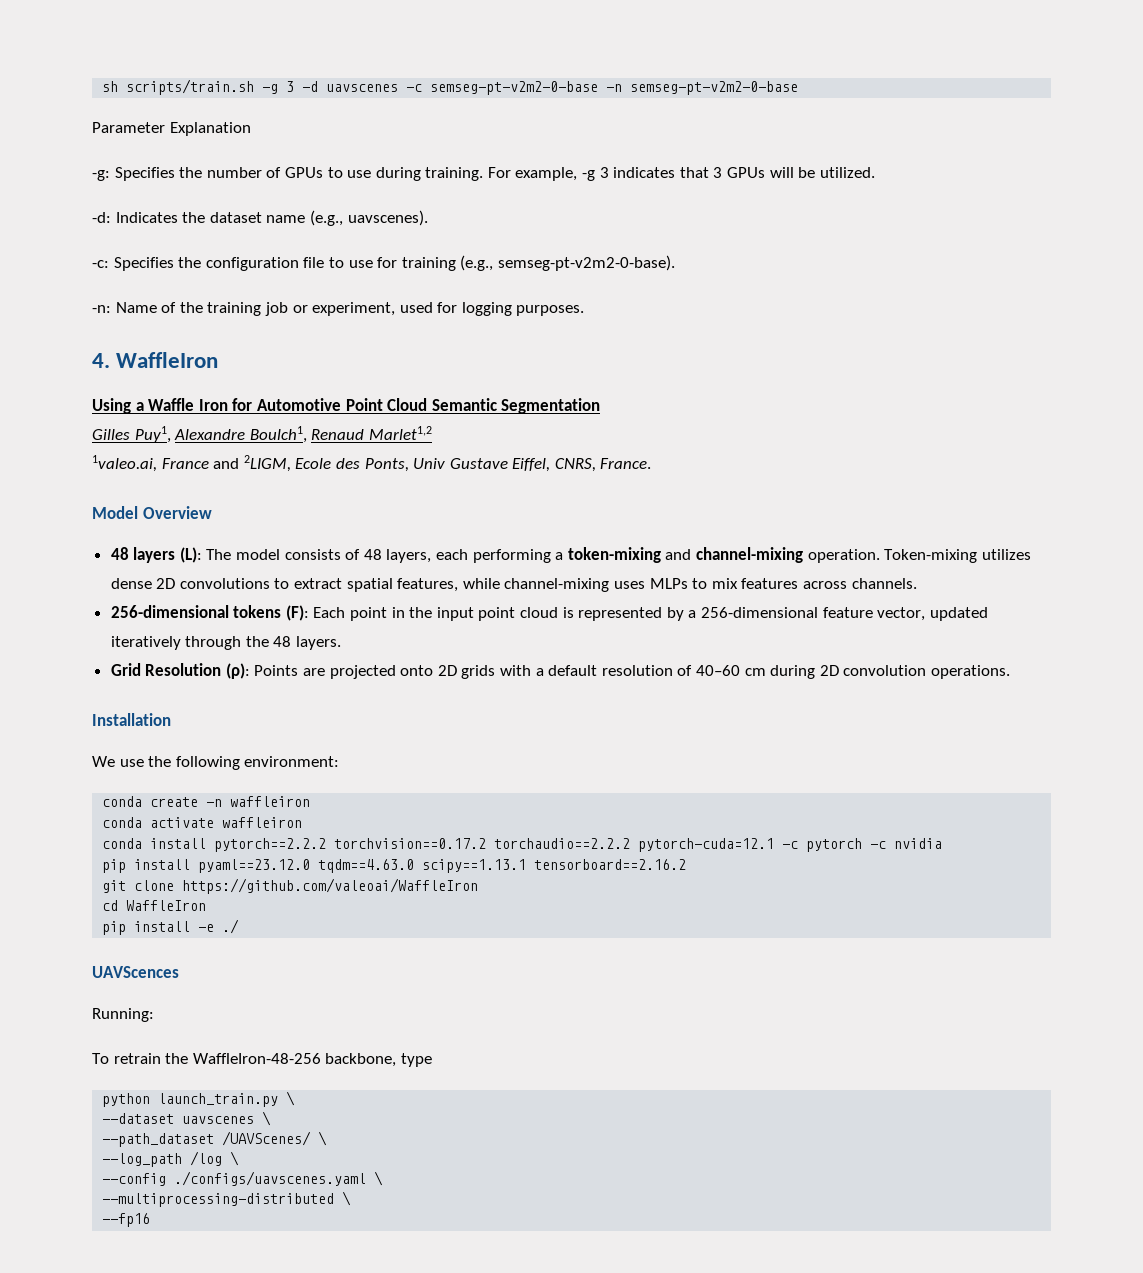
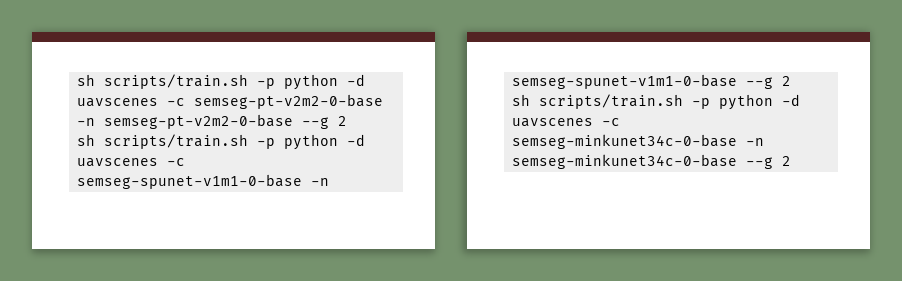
- sh scripts/train.sh -g 3 -d uavscenes -c semseg-pt-v2m2-0-base -n semseg-pt-v2m2-0-base
- Parameter Explanation
- -g: Specifies the number of GPUs to use during training. For example, -g 3 indicates that 3 GPUs will be utilized.
- -d: Indicates the dataset name (e.g., uavscenes).
- -c: Specifies the configuration file to use for training (e.g., semseg-pt-v2m2-0-base).
- -n: Name of the training job or experiment, used for logging purposes.
- 4. WaffleIron
- Using a Waffle Iron for Automotive Point Cloud Semantic Segmentation
- Gilles Puy1, Alexandre Boulch1, Renaud Marlet1,2
- 1valeo.ai, France and 2LIGM, Ecole des Ponts, Univ Gustave Eiffel, CNRS, France.
- Model Overview
- 48 layers (L): The model consists of 48 layers, each performing a token-mixing and channel-mixing operation. Token-mixing utilizes dense 2D convolutions to extract spatial features, while channel-mixing uses MLPs to mix features across channels.
- 256-dimensional tokens (F): Each point in the input point cloud is represented by a 256-dimensional feature vector, updated iteratively through the 48 layers.
- Grid Resolution (ρ): Points are projected onto 2D grids with a default resolution of 40–60 cm during 2D convolution operations.
- Installation
- We use the following environment:
- conda create -n waffleiron
- conda activate waffleiron
- conda install pytorch==2.2.2 torchvision==0.17.2 torchaudio==2.2.2 pytorch-cuda=12.1 -c pytorch -c nvidia
- pip install pyaml==23.12.0 tqdm==4.63.0 scipy==1.13.1 tensorboard==2.16.2
- git clone https://github.com/valeoai/WaffleIron
- cd WaffleIron
- pip install -e ./
- UAVScences
- Running:
- To retrain the WaffleIron-48-256 backbone, type
- python launch_train.py \
- --dataset uavscenes \
- --path_dataset /UAVScenes/ \
- --log_path /log \
- --config ./configs/uavscenes.yaml \
- --multiprocessing-distributed \
- --fp16
+ sh scripts/train.sh -p python -d uavscenes -c semseg-pt-v2m2-0-base -n semseg-pt-v2m2-0-base --g 2
+ sh scripts/train.sh -p python -d uavscenes -c semseg-spunet-v1m1-0-base -n semseg-spunet-v1m1-0-base --g 2
+ sh scripts/train.sh -p python -d uavscenes -c semseg-minkunet34c-0-base -n semseg-minkunet34c-0-base --g 2

